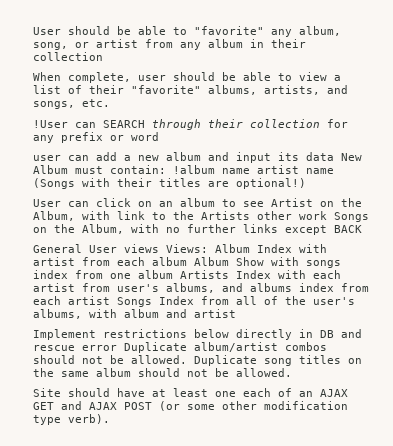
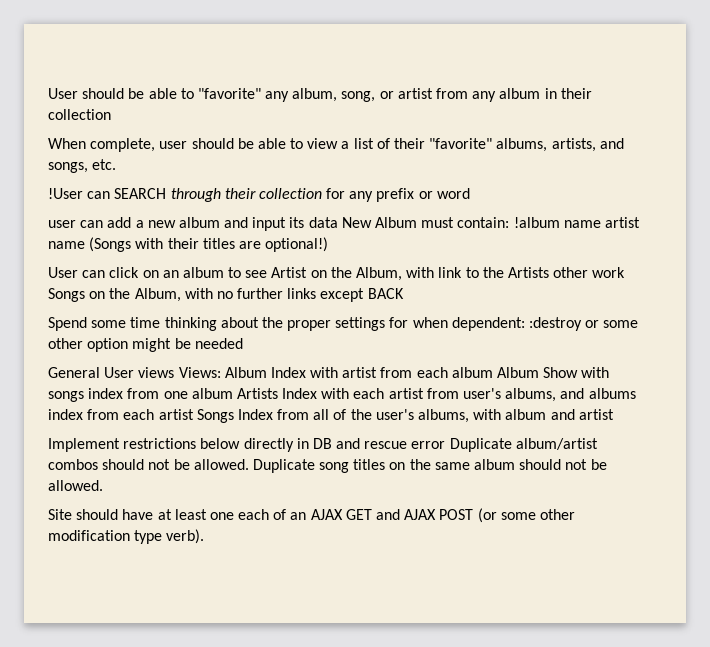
+ Spend some time thinking about the proper settings for when dependent: :destroy or some other option might be needed

